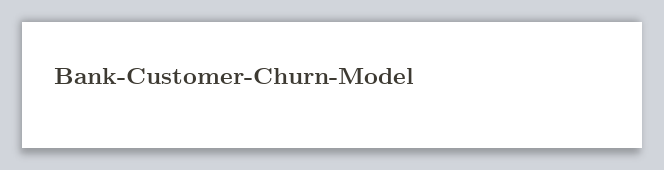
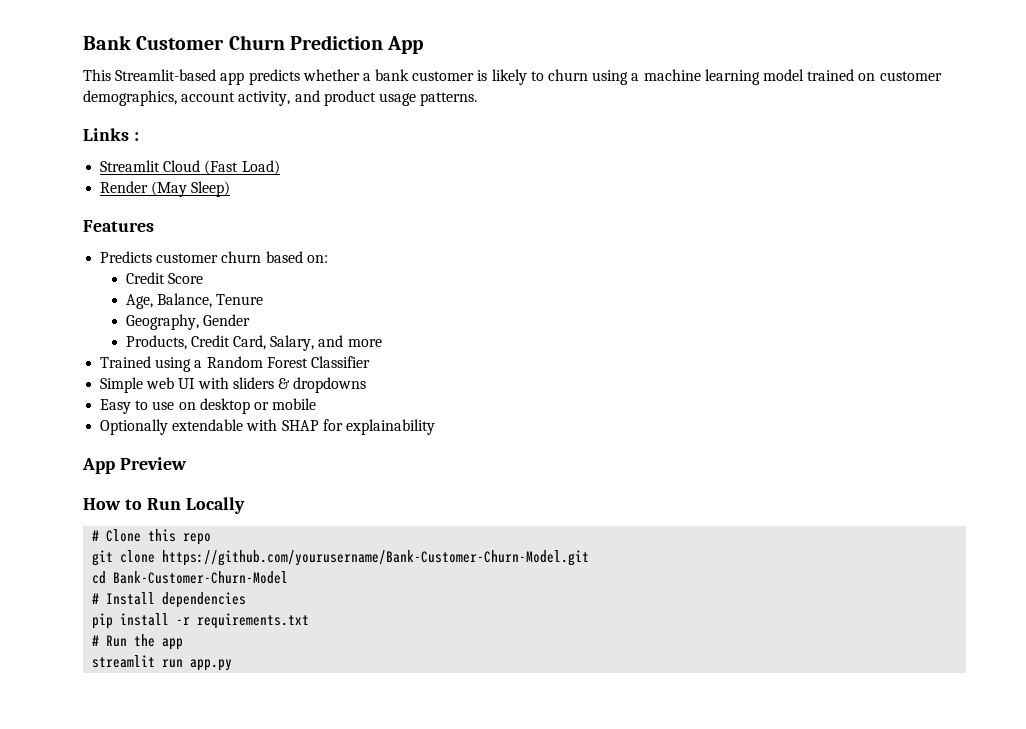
- Bank-Customer-Churn-Model
+ Bank Customer Churn Prediction App
+ This Streamlit-based app predicts whether a bank customer is likely to churn using a machine learning model trained on customer demographics, account activity, and product usage patterns.
+ Links :
+ Streamlit Cloud (Fast Load)
+ Render (May Sleep)
+ Features
+ Predicts customer churn based on:
+ Credit Score
+ Age, Balance, Tenure
+ Geography, Gender
+ Products, Credit Card, Salary, and more
+ Trained using a Random Forest Classifier
+ Simple web UI with sliders & dropdowns
+ Easy to use on desktop or mobile
+ Optionally extendable with SHAP for explainability
+ App Preview
+ How to Run Locally
+ # Clone this repo
+ git clone https://github.com/yourusername/Bank-Customer-Churn-Model.git
+ cd Bank-Customer-Churn-Model
+ # Install dependencies
+ pip install -r requirements.txt
+ # Run the app
+ streamlit run app.py

